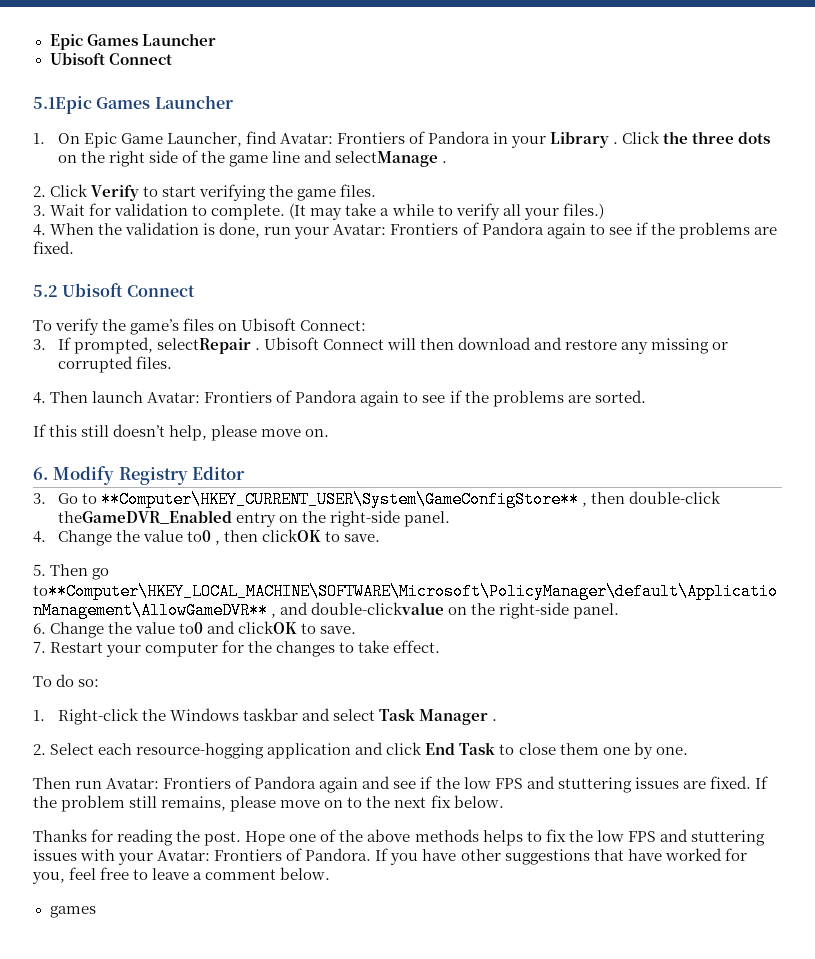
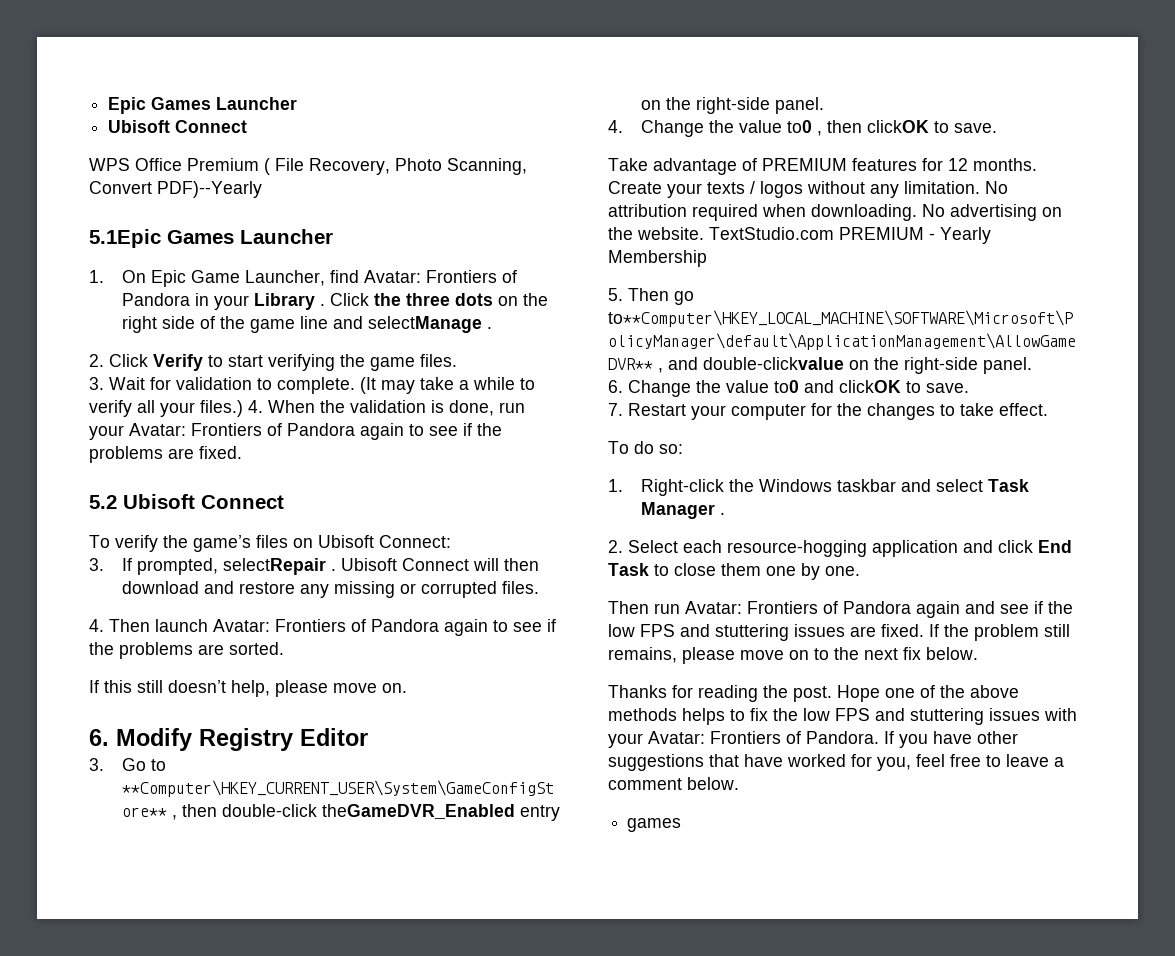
+ WPS Office Premium ( File Recovery, Photo Scanning, Convert PDF)--Yearly
- (It may take a while to verify all your files.)
- 4. When the validation is done, run your Avatar: Frontiers of Pandora again to see if the problems are fixed.
+ (It may take a while to verify all your files.) 4. When the validation is done, run your Avatar: Frontiers of Pandora again to see if the problems are fixed.
+ Take advantage of PREMIUM features for 12 months. Create your texts / logos without any limitation. No attribution required when downloading. No advertising on the website. TextStudio.com PREMIUM - Yearly Membership

